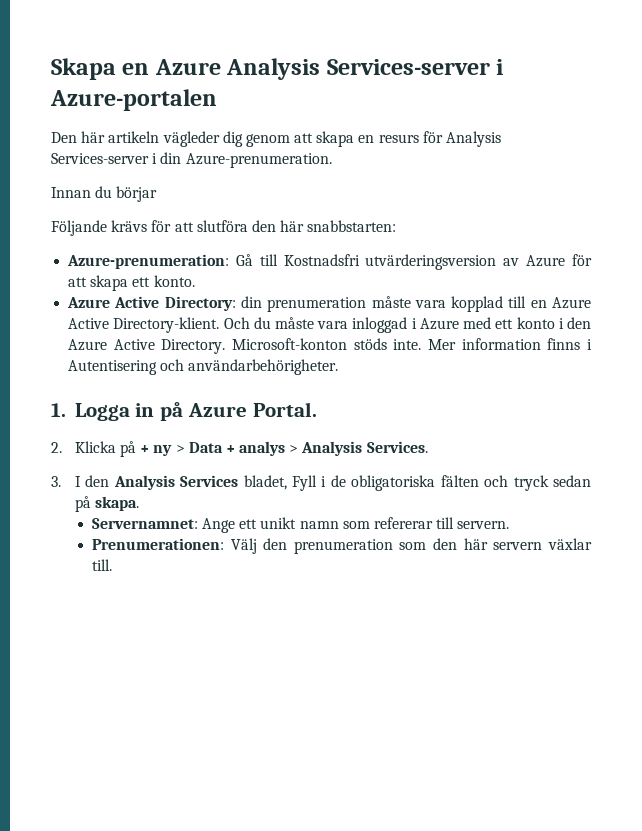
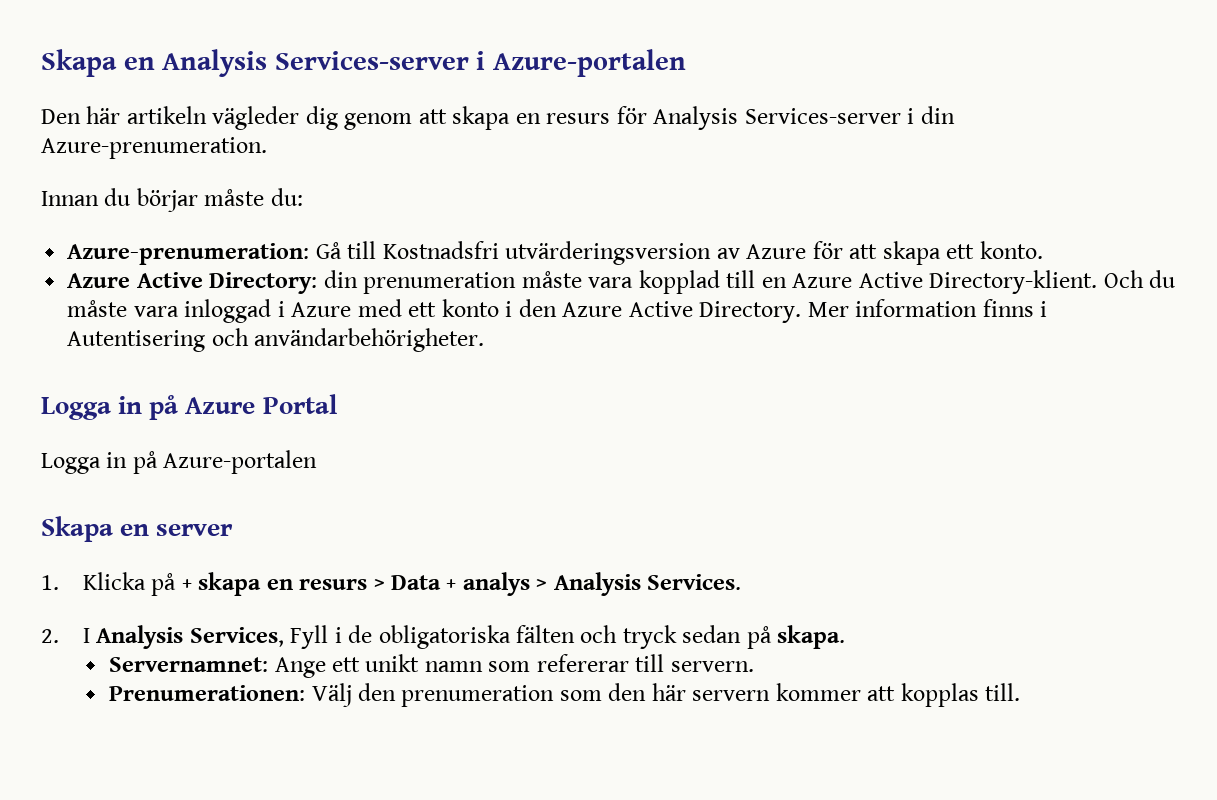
- Skapa en Azure Analysis Services-server i Azure-portalen
+ Skapa en Analysis Services-server i Azure-portalen
- Innan du börjar
- Följande krävs för att slutföra den här snabbstarten:
+ Innan du börjar måste du:
- Microsoft-konton stöds inte.
- 1. Logga in på Azure Portal.
- 2. Klicka på + ny > Data + analys > Analysis Services.
+ Logga in på Azure Portal
+ Logga in på Azure-portalen
+ Skapa en server
+ 1. Klicka på + skapa en resurs > Data + analys > Analysis Services.
- 3. I den Analysis Services bladet, Fyll i de obligatoriska fälten och tryck sedan på skapa.
+ 2. I Analysis Services, Fyll i de obligatoriska fälten och tryck sedan på skapa.
- Prenumerationen: Välj den prenumeration som den här servern växlar till.
+ Prenumerationen: Välj den prenumeration som den här servern kommer att kopplas till.

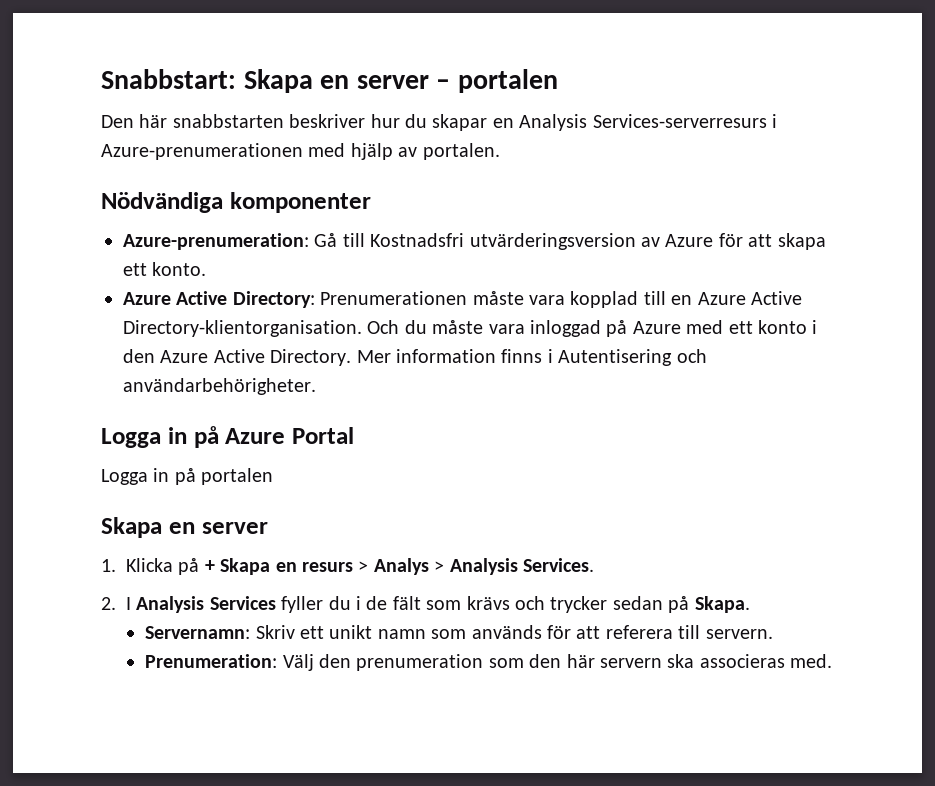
- Skapa en Analysis Services-server i Azure-portalen
- Den här artikeln vägleder dig genom att skapa en resurs för Analysis Services-server i din Azure-prenumeration.
- Innan du börjar måste du:
+ Snabbstart: Skapa en server – portalen
+ Den här snabbstarten beskriver hur du skapar en Analysis Services-serverresurs i Azure-prenumerationen med hjälp av portalen.
+ Nödvändiga komponenter
- Azure Active Directory: din prenumeration måste vara kopplad till en Azure Active Directory-klient.
+ Azure Active Directory: Prenumerationen måste vara kopplad till en Azure Active Directory-klientorganisation.
- Och du måste vara inloggad i Azure med ett konto i den Azure Active Directory.
+ Och du måste vara inloggad på Azure med ett konto i den Azure Active Directory.
- Logga in på Azure-portalen
+ Logga in på portalen
- 1. Klicka på + skapa en resurs > Data + analys > Analysis Services.
+ 1. Klicka på + Skapa en resurs > Analys > Analysis Services.
- 2. I Analysis Services, Fyll i de obligatoriska fälten och tryck sedan på skapa.
- Servernamnet: Ange ett unikt namn som refererar till servern.
+ 2. I Analysis Services fyller du i de fält som krävs och trycker sedan på Skapa.
+ Servernamn: Skriv ett unikt namn som används för att referera till servern.
- Prenumerationen: Välj den prenumeration som den här servern kommer att kopplas till.
+ Prenumeration: Välj den prenumeration som den här servern ska associeras med.

